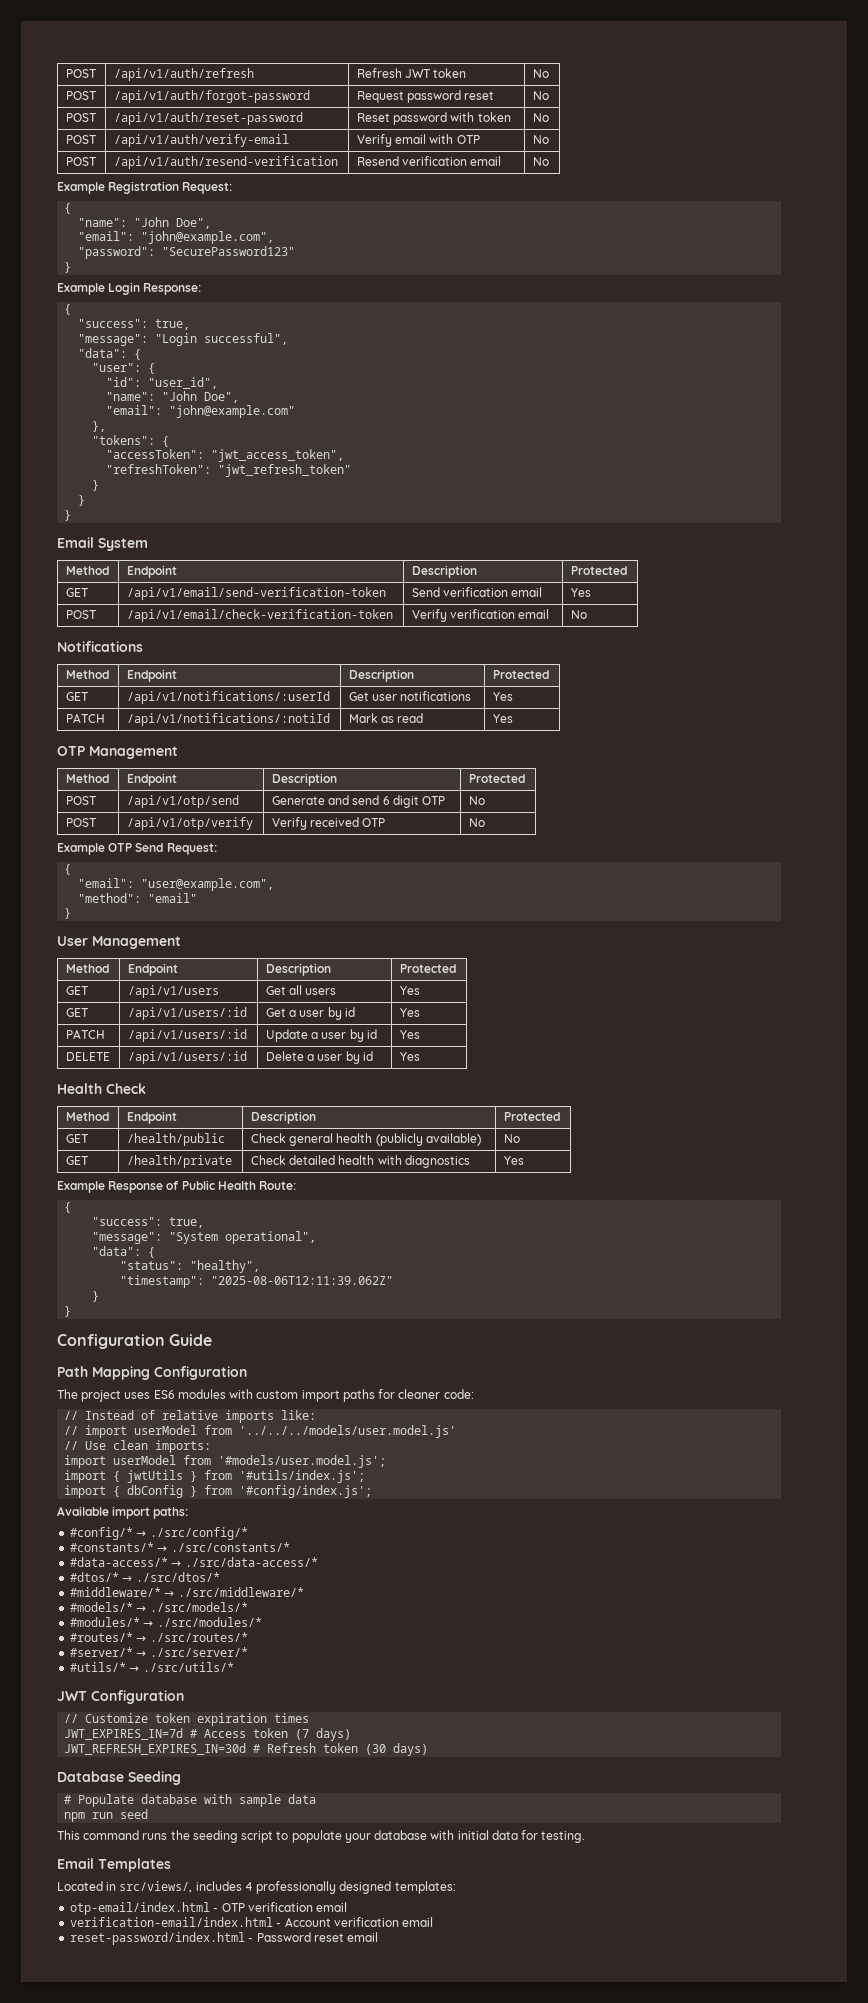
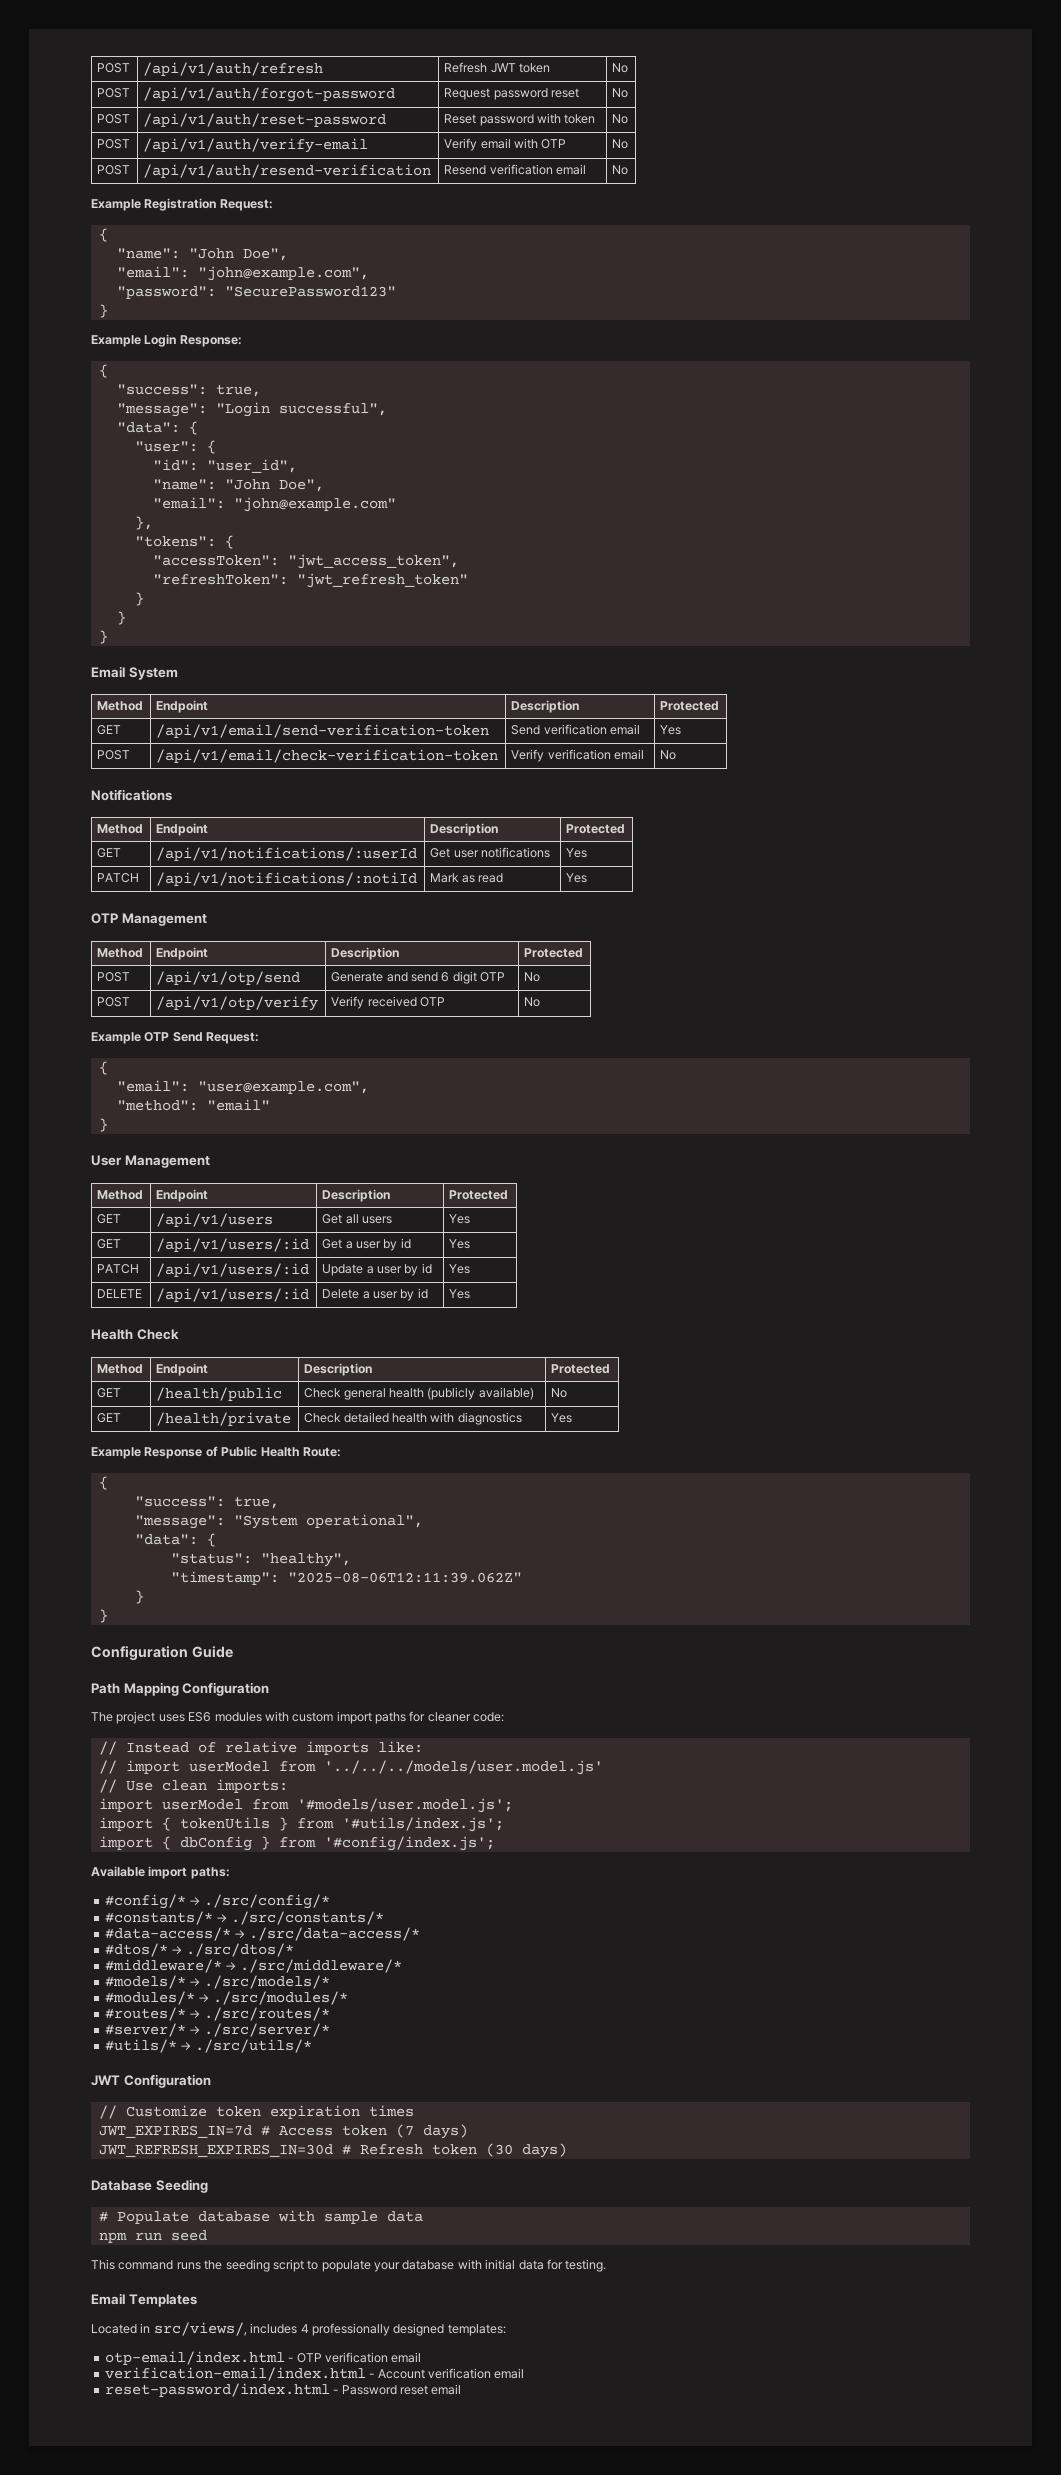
- import { jwtUtils } from '#utils/index.js';
+ import { tokenUtils } from '#utils/index.js';

